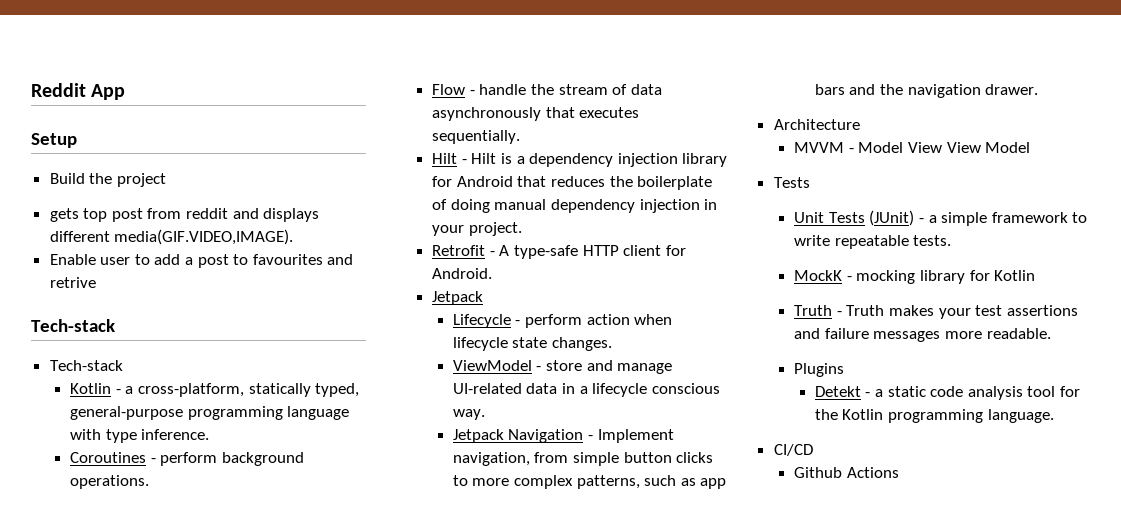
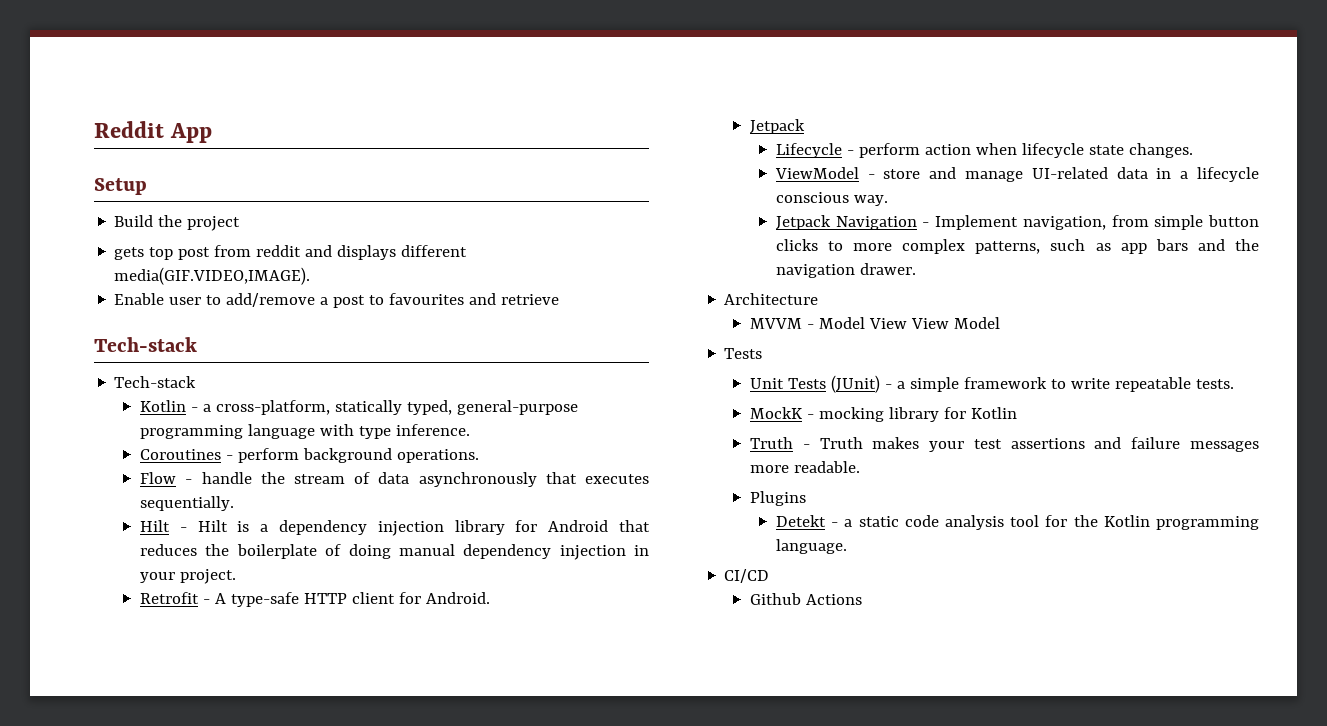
- Enable user to add a post to favourites and retrive
+ Enable user to add/remove a post to favourites and retrieve

